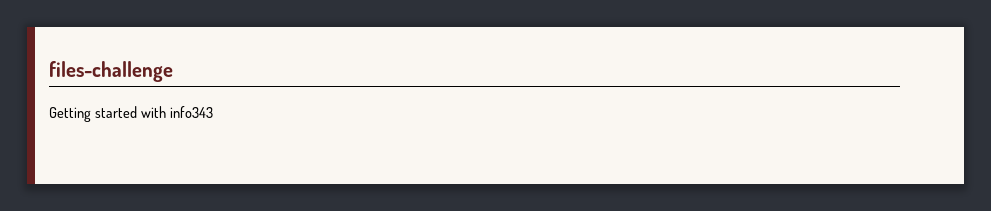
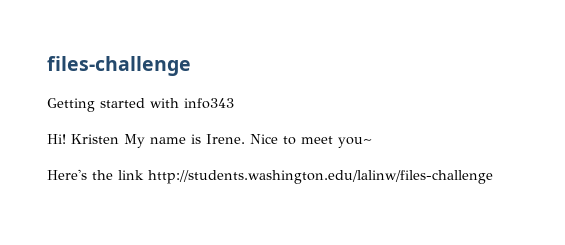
+ Hi! Kristen My name is Irene. Nice to meet you~
+ Here's the link http://students.washington.edu/lalinw/files-challenge

